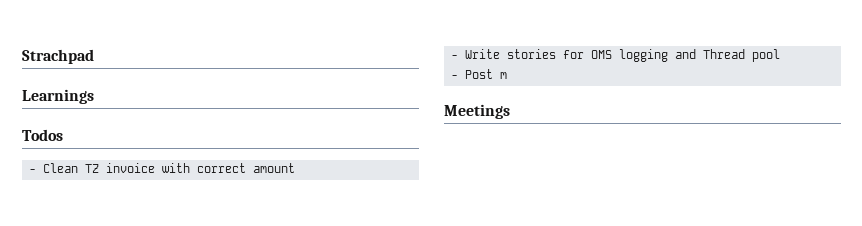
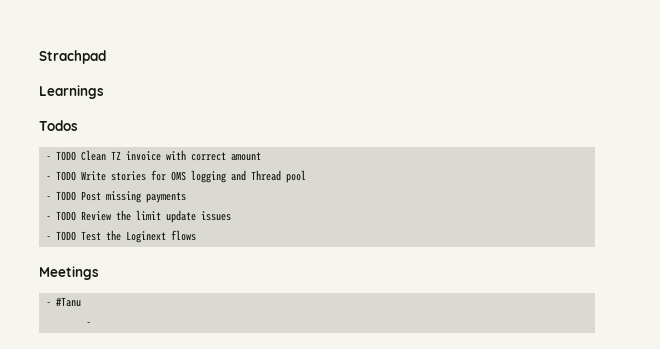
- - Clean TZ invoice with correct amount
+ - TODO Clean TZ invoice with correct amount
- - Write stories for OMS logging and Thread pool
+ - TODO Write stories for OMS logging and Thread pool
- - Post m
+ - TODO Post missing payments
+ - TODO Review the limit update issues
+ - TODO Test the Loginext flows
  Meetings
+ - #Tanu
+ -

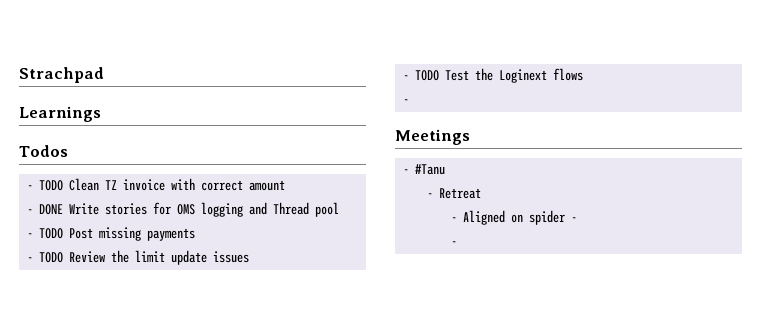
- - TODO Write stories for OMS logging and Thread pool
+ - DONE Write stories for OMS logging and Thread pool
  - TODO Test the Loginext flows
+ -
+ - Retreat
+ - Aligned on spider -

